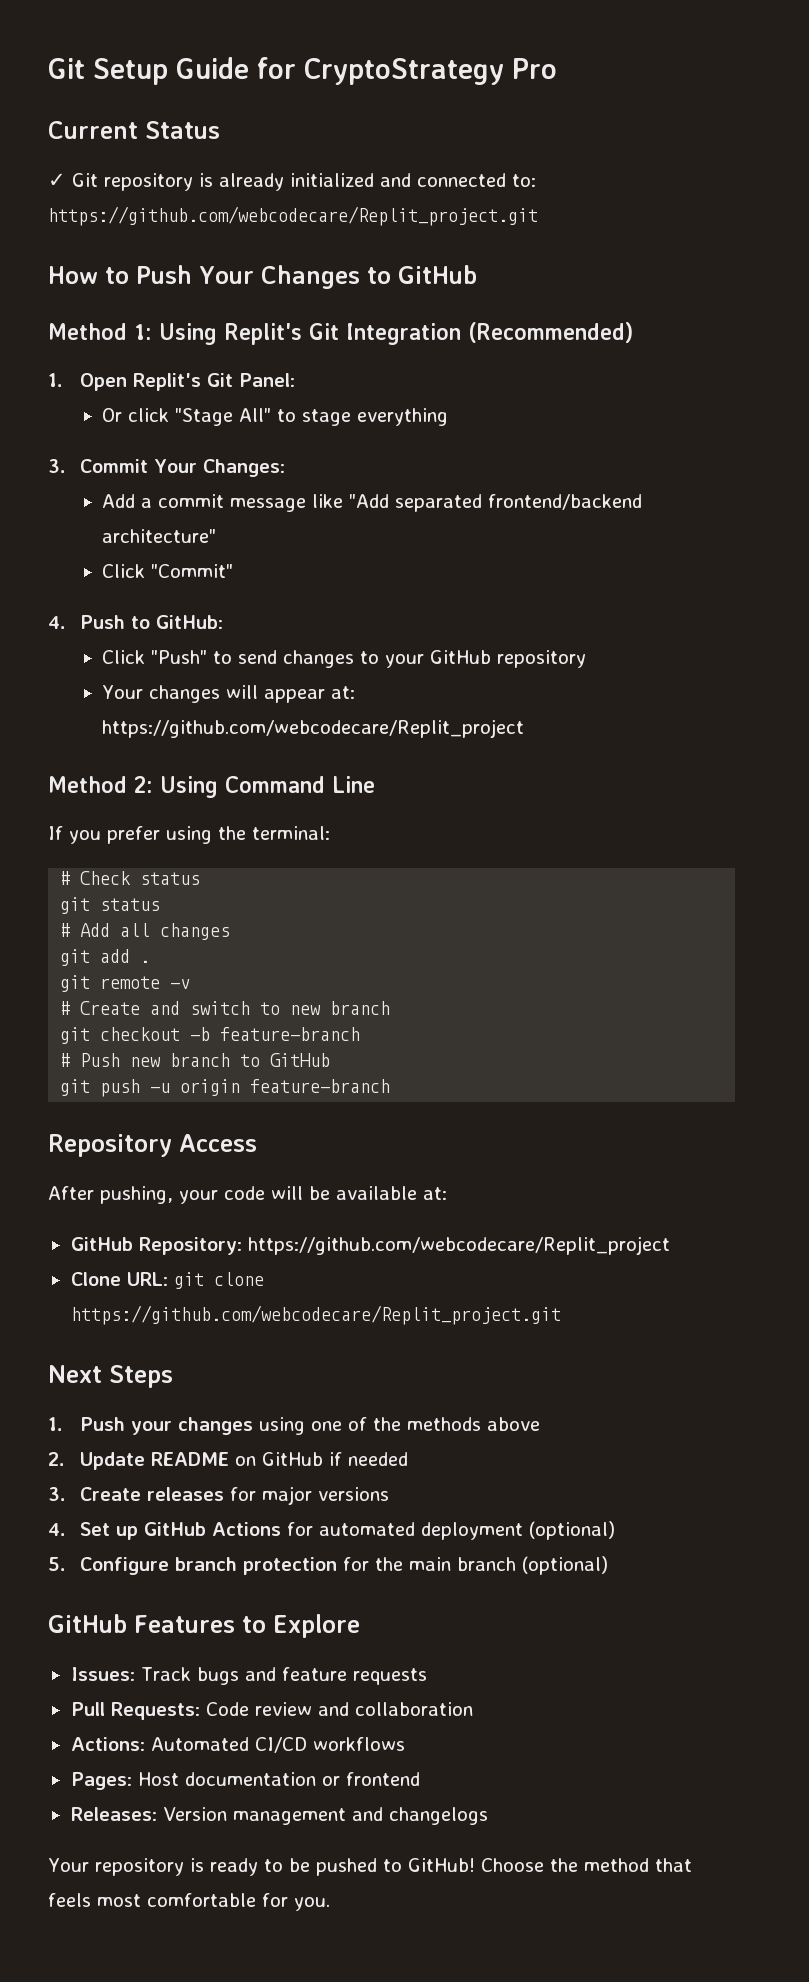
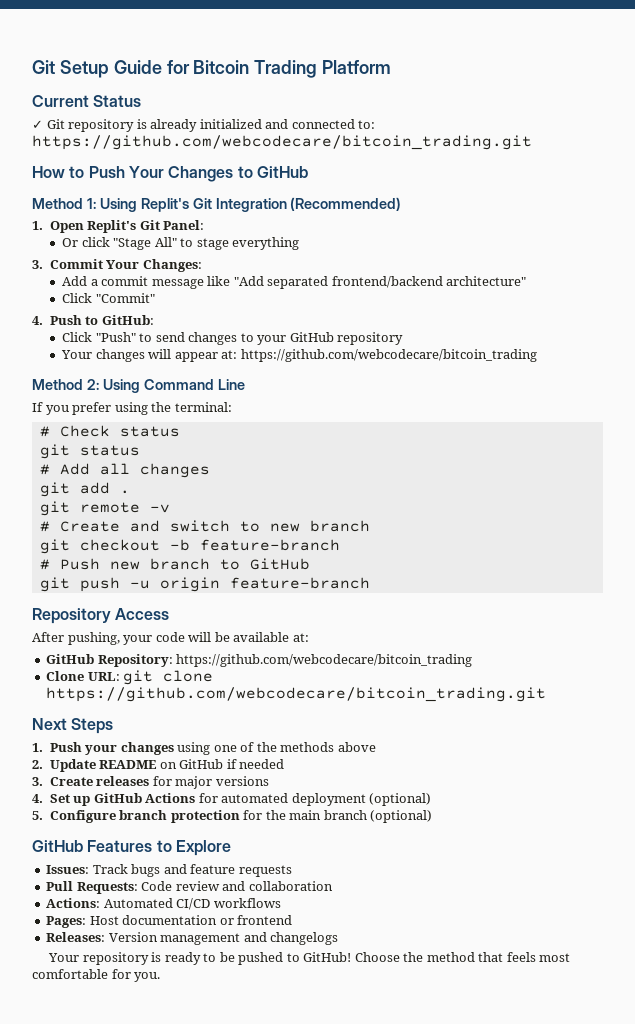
- Git Setup Guide for CryptoStrategy Pro
+ Git Setup Guide for Bitcoin Trading Platform
- ✓ Git repository is already initialized and connected to: https://github.com/webcodecare/Replit_project.git
+ ✓ Git repository is already initialized and connected to: https://github.com/webcodecare/bitcoin_trading.git
- Your changes will appear at: https://github.com/webcodecare/Replit_project
+ Your changes will appear at: https://github.com/webcodecare/bitcoin_trading
- GitHub Repository: https://github.com/webcodecare/Replit_project
+ GitHub Repository: https://github.com/webcodecare/bitcoin_trading
- Clone URL: git clone https://github.com/webcodecare/Replit_project.git
+ Clone URL: git clone https://github.com/webcodecare/bitcoin_trading.git

